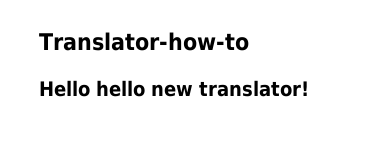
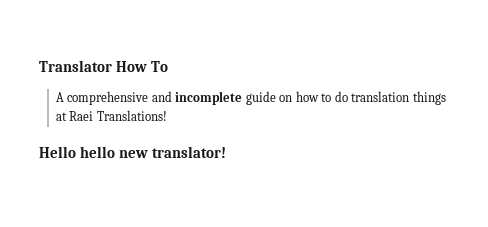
- Translator-how-to
+ Translator How To
+ A comprehensive and incomplete guide on how to do translation things at Raei Translations!

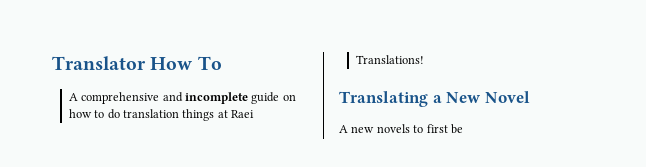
- Hello hello new translator!
+ Translating a New Novel
+ A new novels to first be

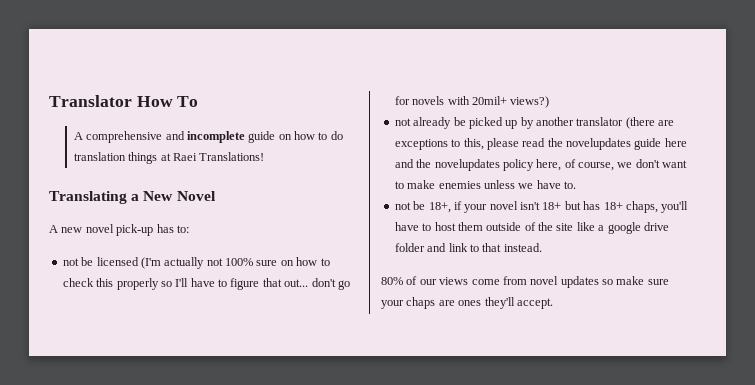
- A new novels to first be
+ A new novel pick-up has to:
+ not be licensed (I'm actually not 100% sure on how to check this properly so I'll have to figure that out... don't go for novels with 20mil+ views?)
+ not already be picked up by another translator (there are exceptions to this, please read the novelupdates guide here and the novelupdates policy here, of course, we don't want to make enemies unless we have to.
+ not be 18+, if your novel isn't 18+ but has 18+ chaps, you'll have to host them outside of the site like a google drive folder and link to that instead.
+ 80% of our views come from novel updates so make sure your chaps are ones they'll accept.

